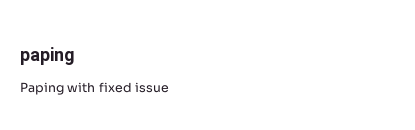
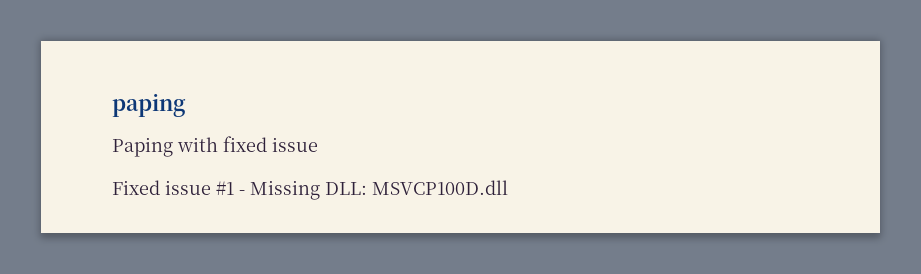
+ Fixed issue #1 - Missing DLL: MSVCP100D.dll

